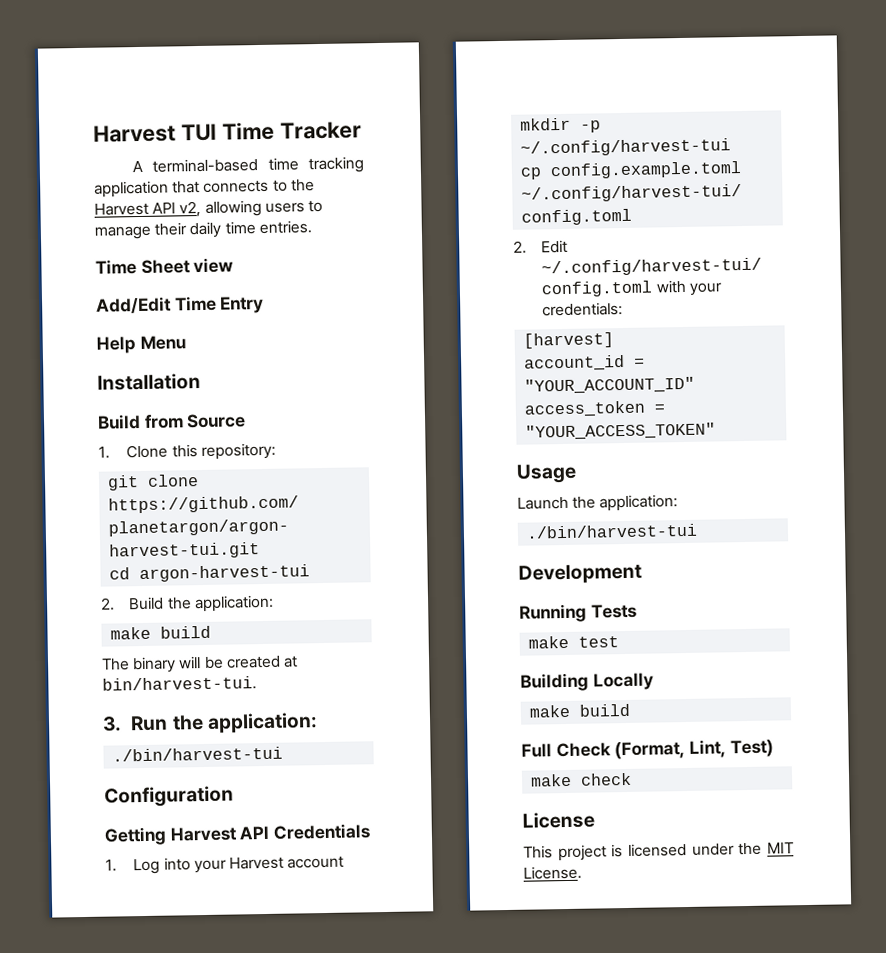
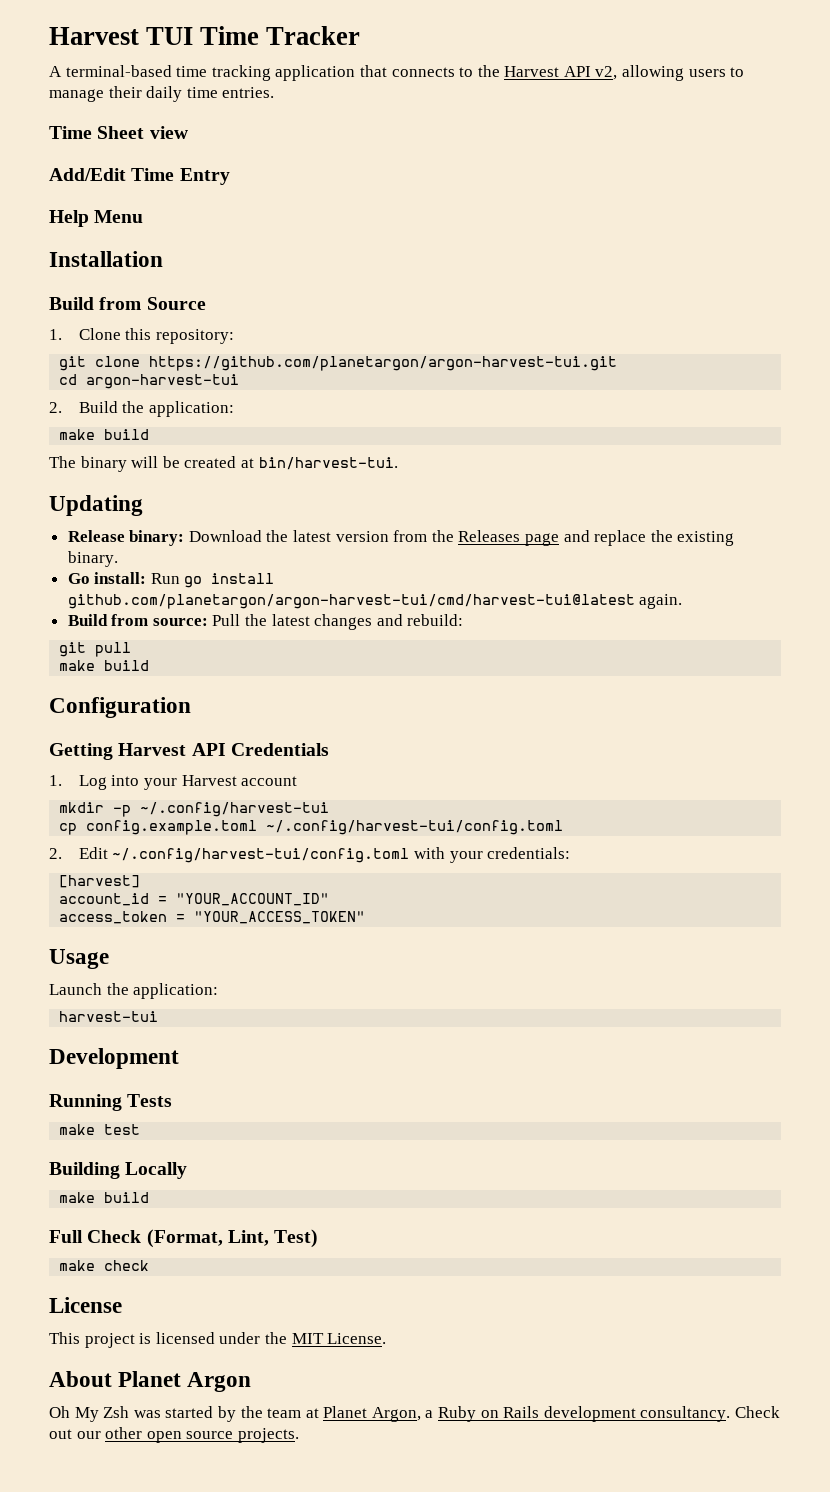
- 3. Run the application:
- ./bin/harvest-tui
+ Updating
+ Release binary: Download the latest version from the Releases page and replace the existing binary.
+ Go install: Run go install github.com/planetargon/argon-harvest-tui/cmd/harvest-tui@latest again.
+ Build from source: Pull the latest changes and rebuild:
+ git pull
+ make build
  Launch the application:
- ./bin/harvest-tui
+ harvest-tui
+ About Planet Argon
+ Oh My Zsh was started by the team at Planet Argon, a Ruby on Rails development consultancy. Check out our other open source projects.

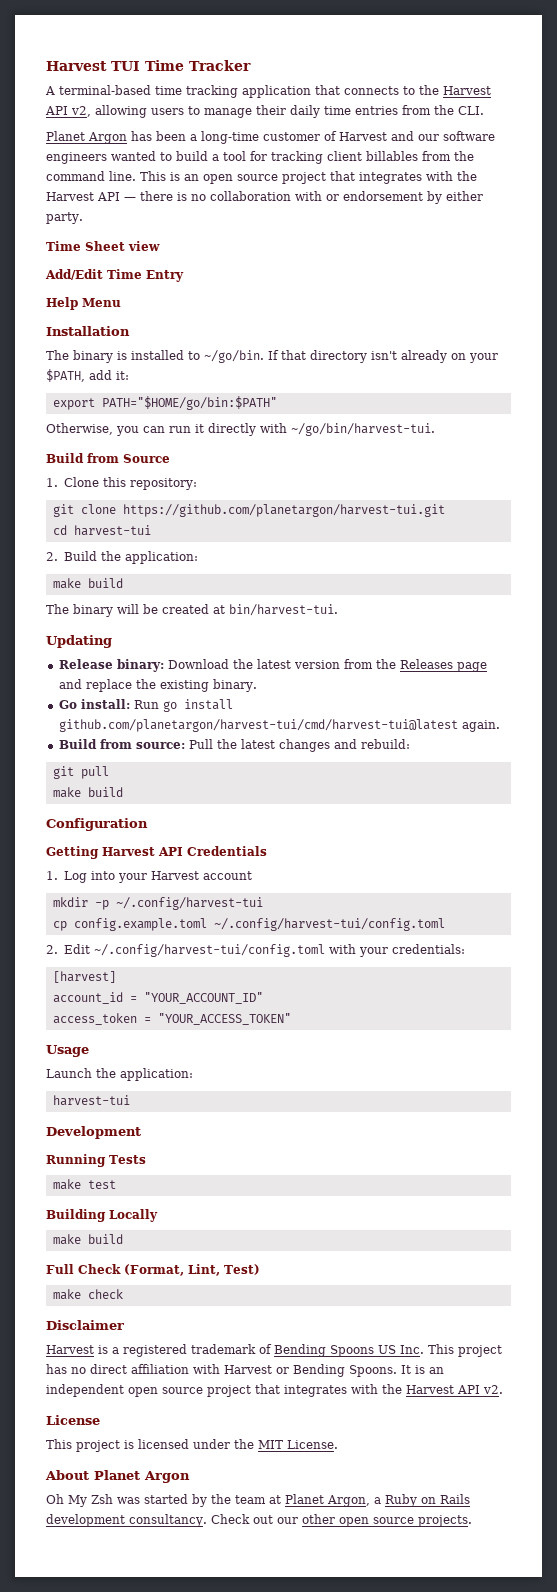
- A terminal-based time tracking application that connects to the Harvest API v2, allowing users to manage their daily time entries.
+ A terminal-based time tracking application that connects to the Harvest API v2, allowing users to manage their daily time entries from the CLI.
+ Planet Argon has been a long-time customer of Harvest and our software engineers wanted to build a tool for tracking client billables from the command line. This is an open source project that integrates with the Harvest API — there is no collaboration with or endorsement by either party.
+ The binary is installed to ~/go/bin. If that directory isn't already on your $PATH, add it:
+ export PATH="$HOME/go/bin:$PATH"
+ Otherwise, you can run it directly with ~/go/bin/harvest-tui.
- git clone https://github.com/planetargon/argon-harvest-tui.git
+ git clone https://github.com/planetargon/harvest-tui.git
- cd argon-harvest-tui
+ cd harvest-tui
- Go install: Run go install github.com/planetargon/argon-harvest-tui/cmd/harvest-tui@latest again.
+ Go install: Run go install github.com/planetargon/harvest-tui/cmd/harvest-tui@latest again.
+ Disclaimer
+ Harvest is a registered trademark of Bending Spoons US Inc. This project has no direct affiliation with Harvest or Bending Spoons. It is an independent open source project that integrates with the Harvest API v2.

